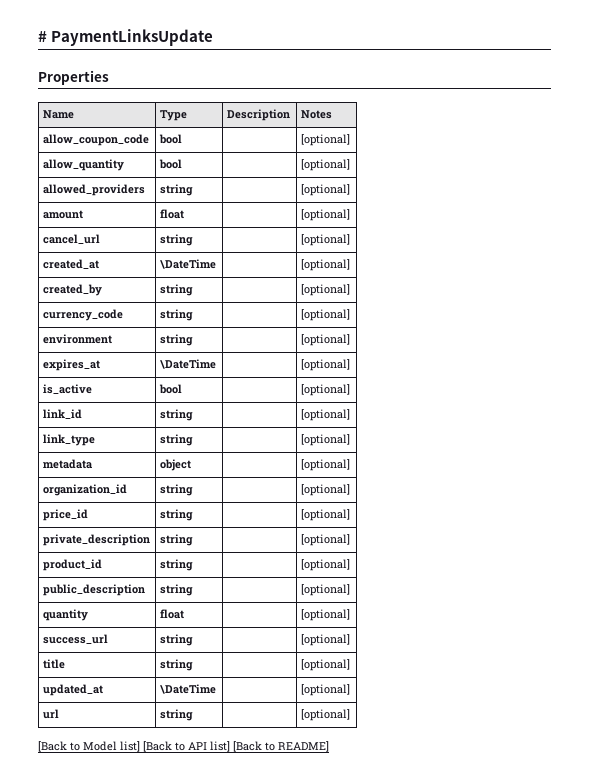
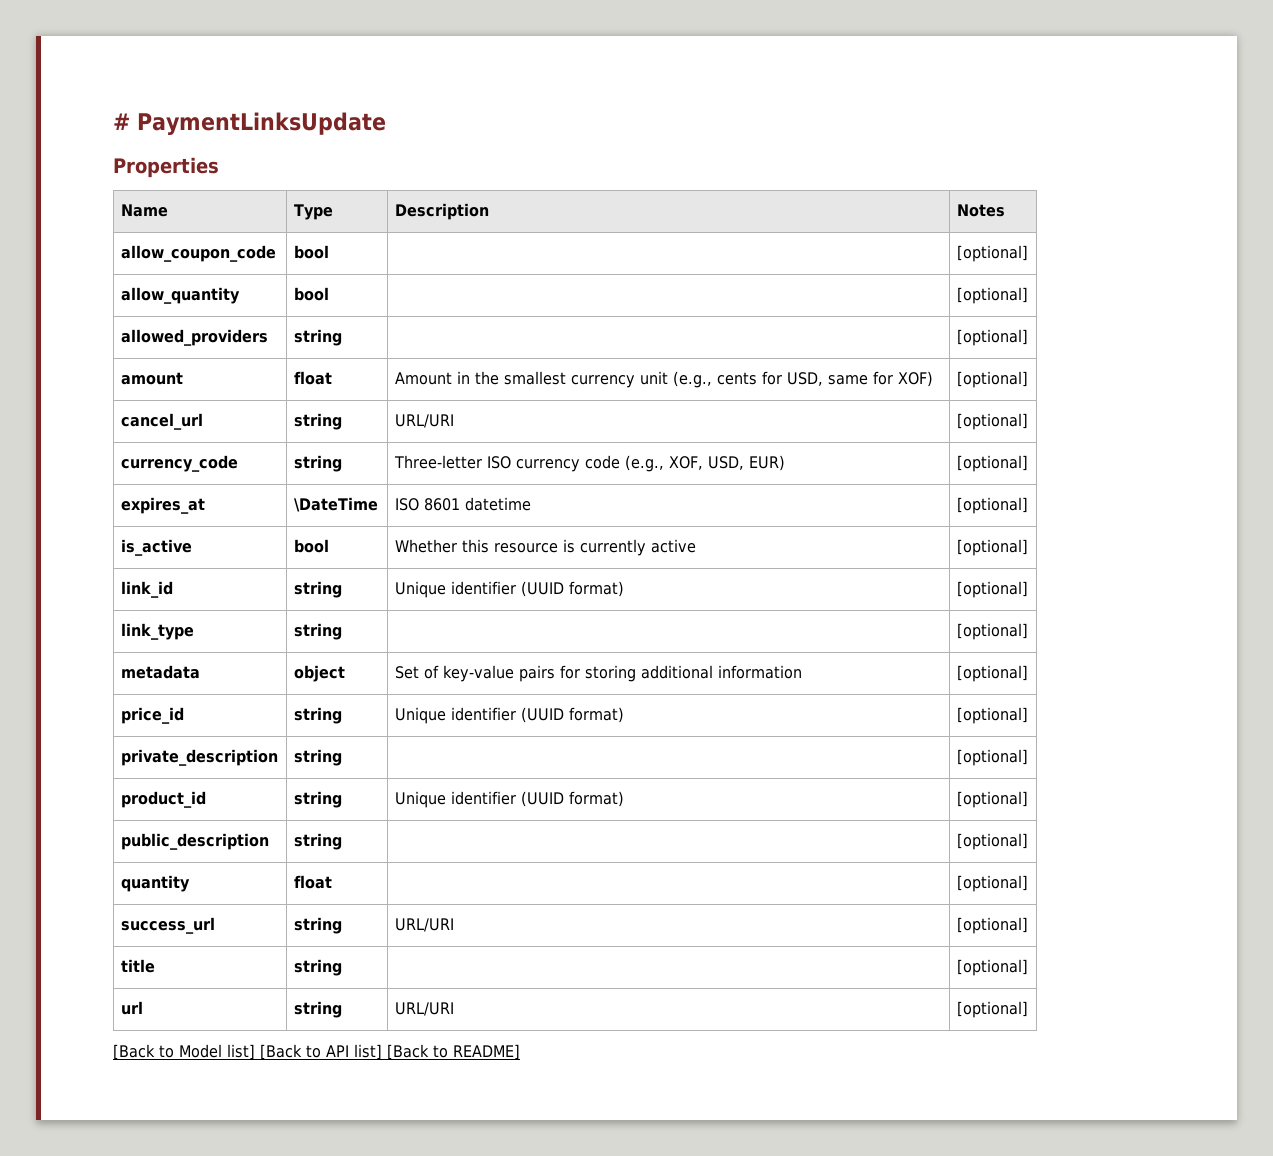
- amount | float | | [optional]
- cancel_url | string | | [optional]
- created_at | \DateTime | | [optional]
- created_by | string | | [optional]
- currency_code | string | | [optional]
- environment | string | | [optional]
+ amount | float | Amount in the smallest currency unit (e.g., cents for USD, same for XOF) | [optional]
+ cancel_url | string | URL/URI | [optional]
+ currency_code | string | Three-letter ISO currency code (e.g., XOF, USD, EUR) | [optional]
- expires_at | \DateTime | | [optional]
+ expires_at | \DateTime | ISO 8601 datetime | [optional]
- is_active | bool | | [optional]
+ is_active | bool | Whether this resource is currently active | [optional]
- link_id | string | | [optional]
+ link_id | string | Unique identifier (UUID format) | [optional]
- metadata | object | | [optional]
- organization_id | string | | [optional]
+ metadata | object | Set of key-value pairs for storing additional information | [optional]
- price_id | string | | [optional]
+ price_id | string | Unique identifier (UUID format) | [optional]
- product_id | string | | [optional]
+ product_id | string | Unique identifier (UUID format) | [optional]
- success_url | string | | [optional]
+ success_url | string | URL/URI | [optional]
- updated_at | \DateTime | | [optional]
- url | string | | [optional]
+ url | string | URL/URI | [optional]

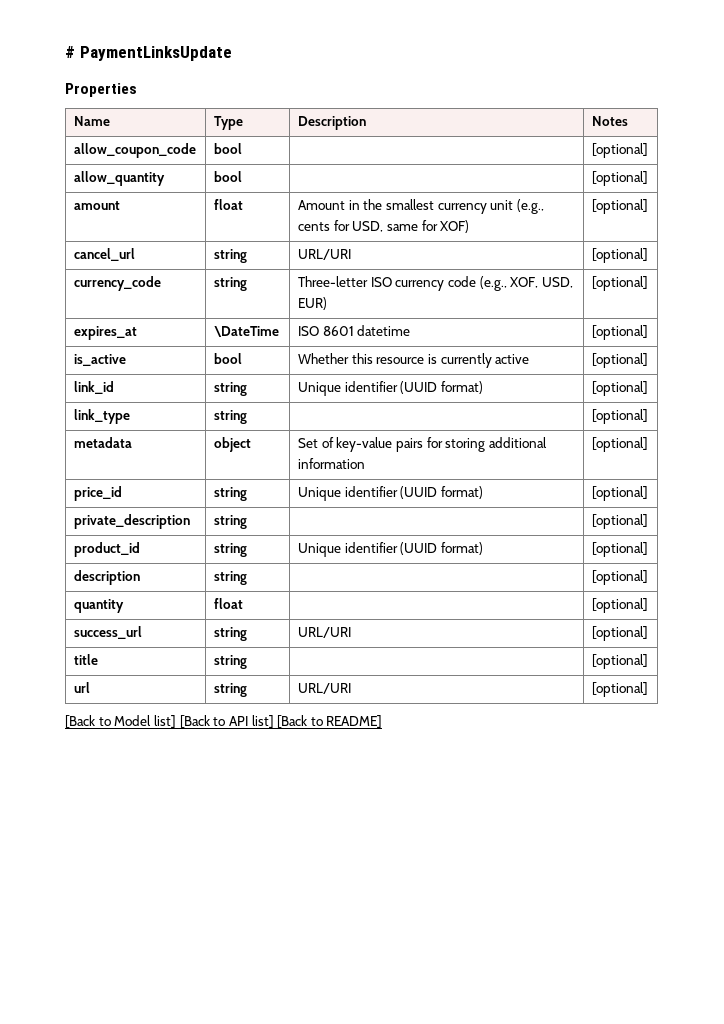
- allowed_providers | string | | [optional]
- public_description | string | | [optional]
+ description | string | | [optional]

